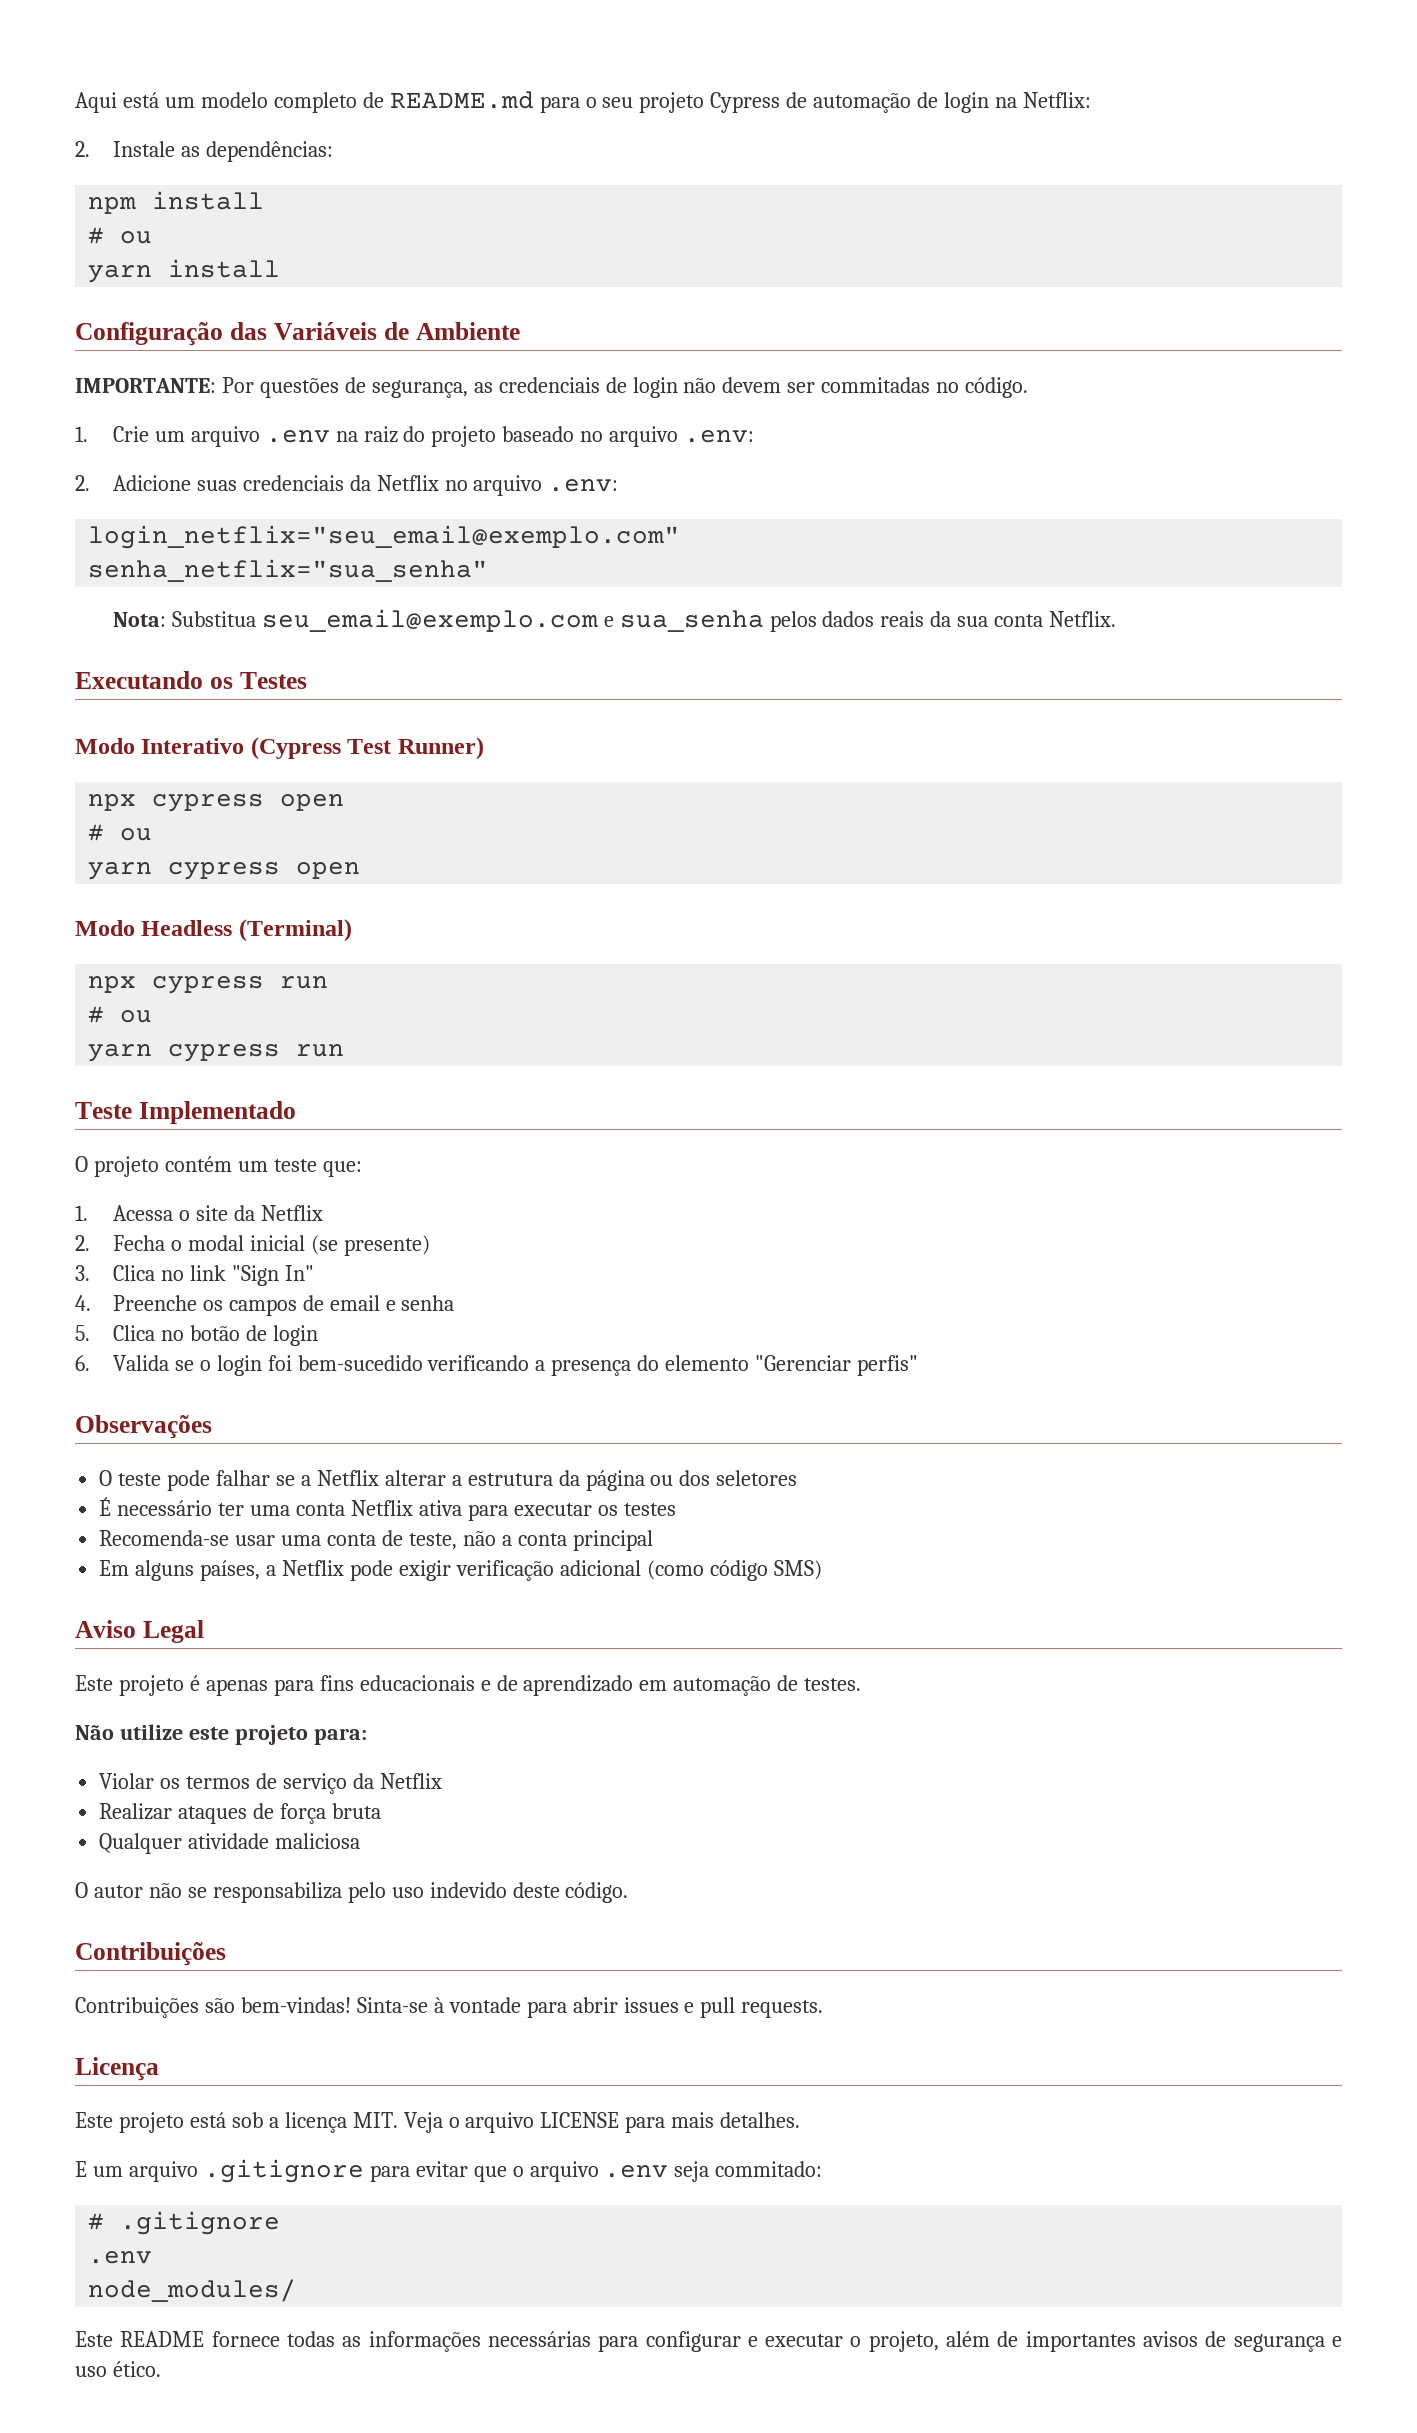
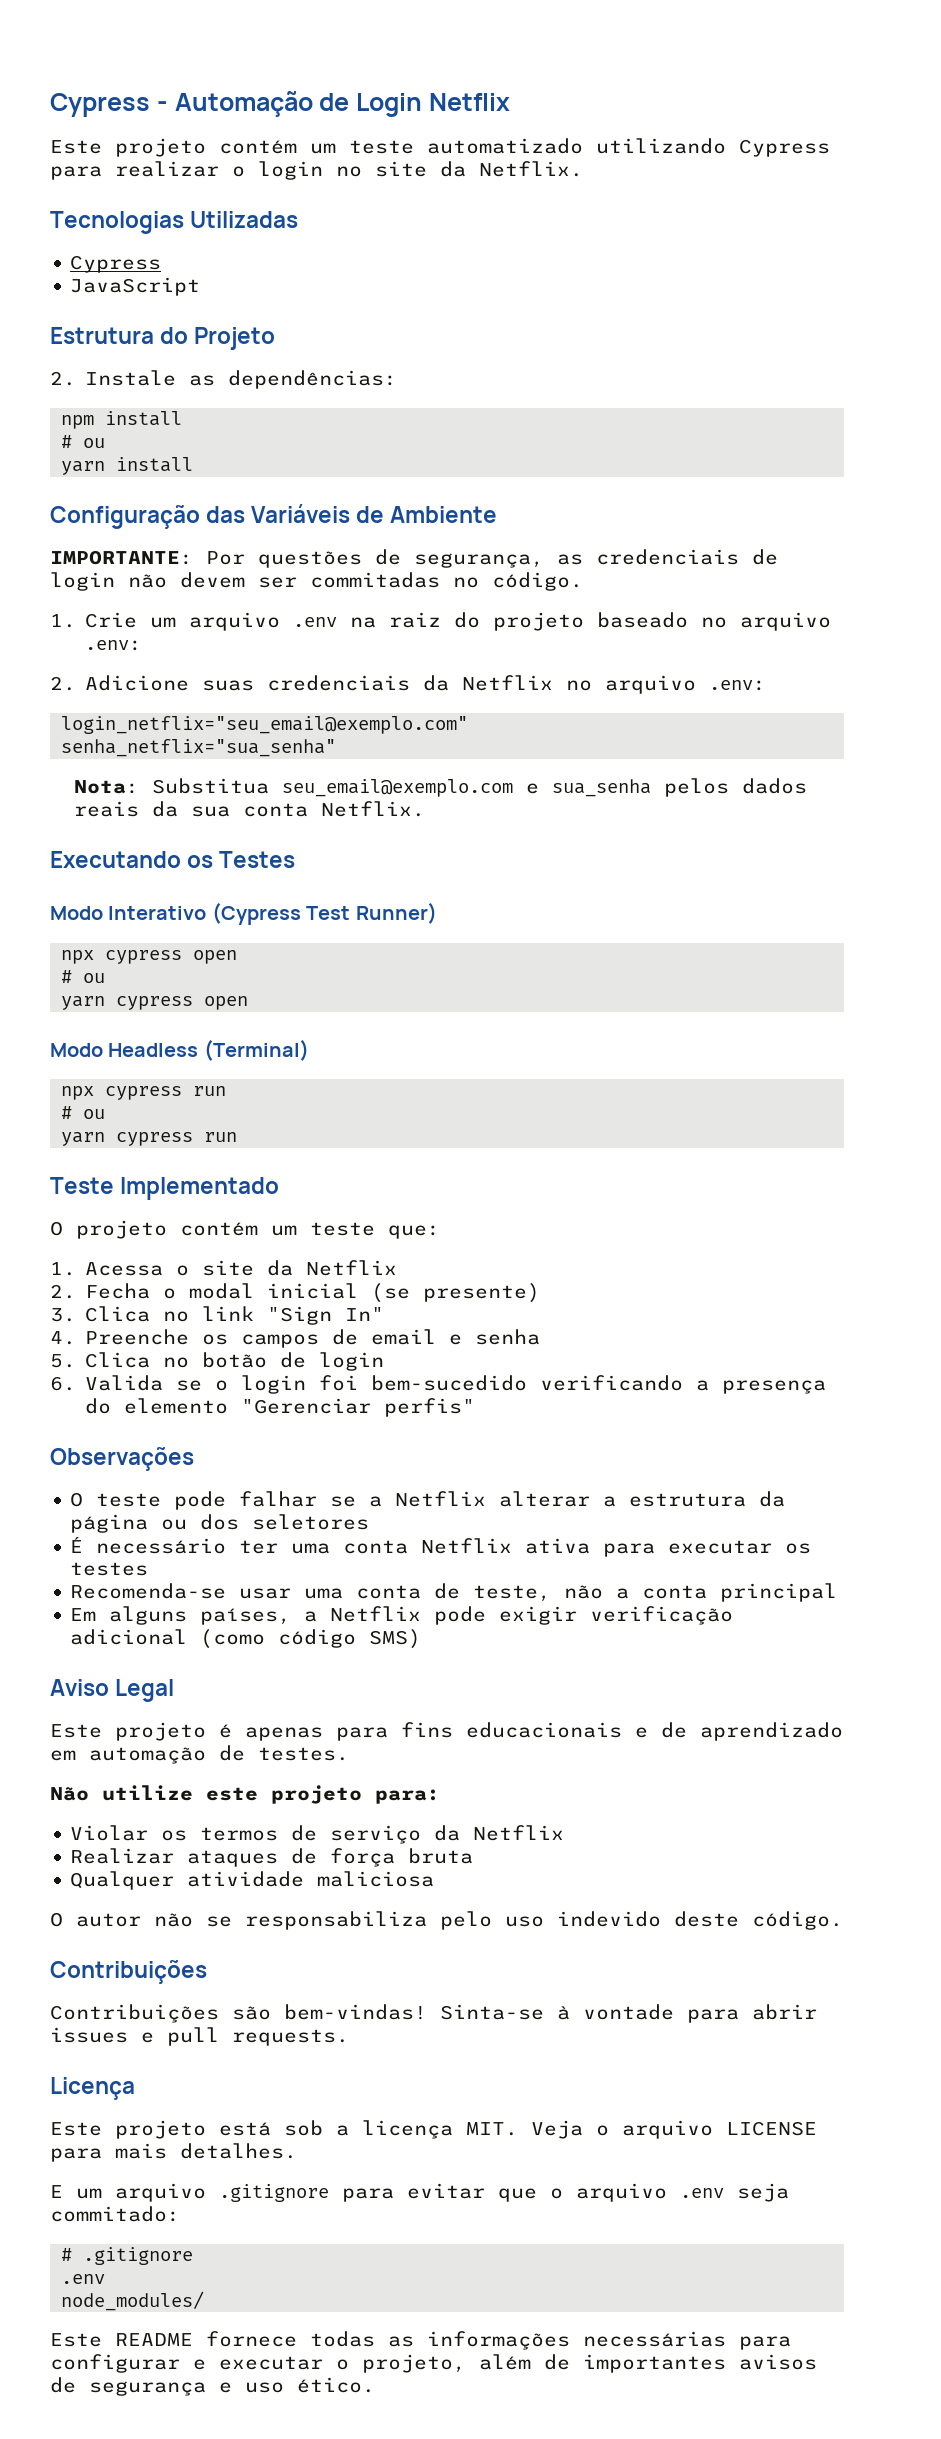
- Aqui está um modelo completo de README.md para o seu projeto Cypress de automação de login na Netflix:
+ Cypress - Automação de Login Netflix
+ Este projeto contém um teste automatizado utilizando Cypress para realizar o login no site da Netflix.
+ Tecnologias Utilizadas
+ Cypress
+ JavaScript
+ Estrutura do Projeto

